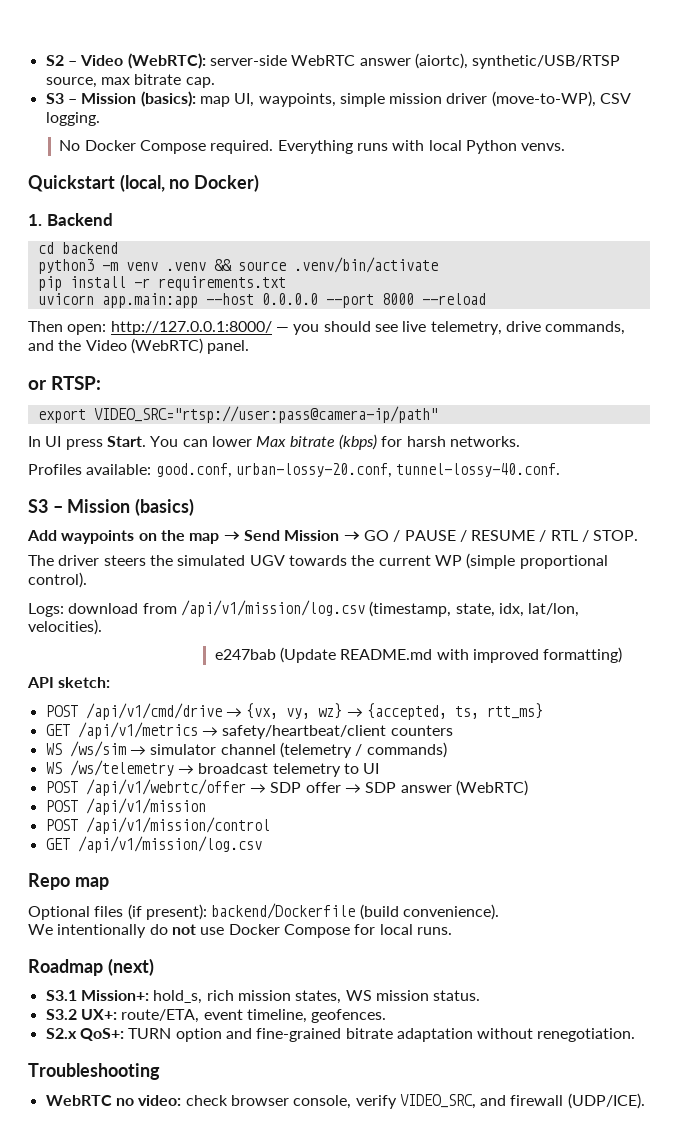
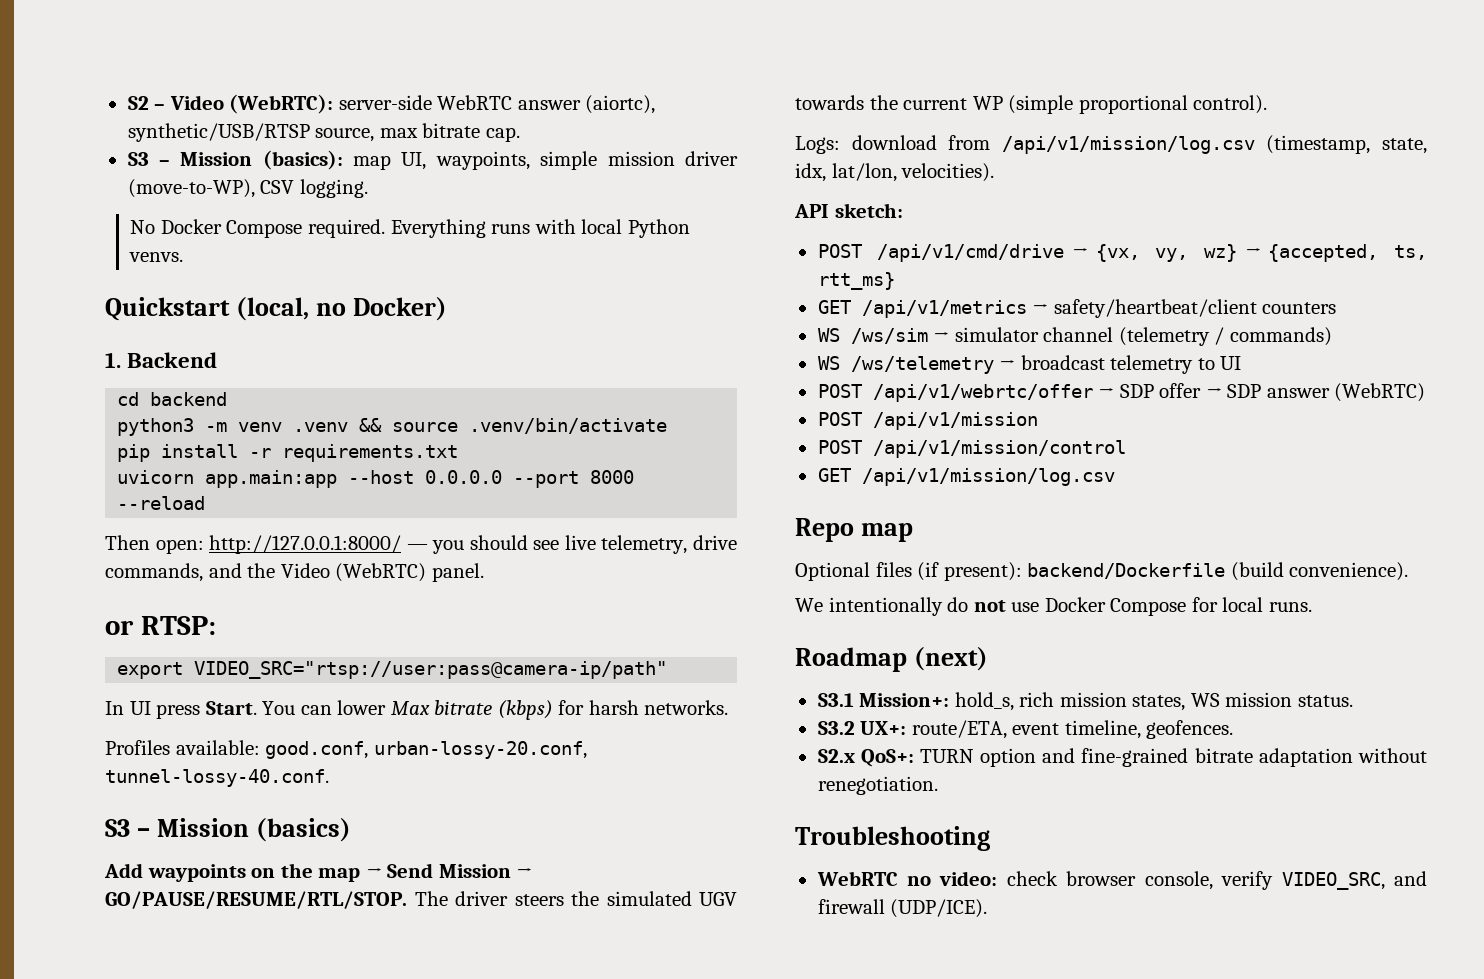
- Add waypoints on the map → Send Mission → GO / PAUSE / RESUME / RTL / STOP.
- The driver steers the simulated UGV towards the current WP (simple proportional control).
+ Add waypoints on the map → Send Mission → GO/PAUSE/RESUME/RTL/STOP. The driver steers the simulated UGV towards the current WP (simple proportional control).
- e247bab (Update README.md with improved formatting)

